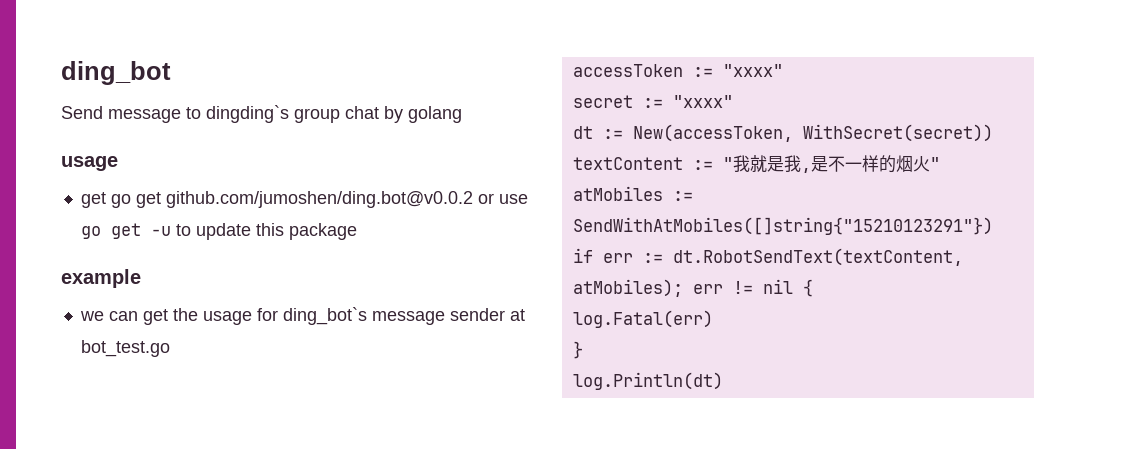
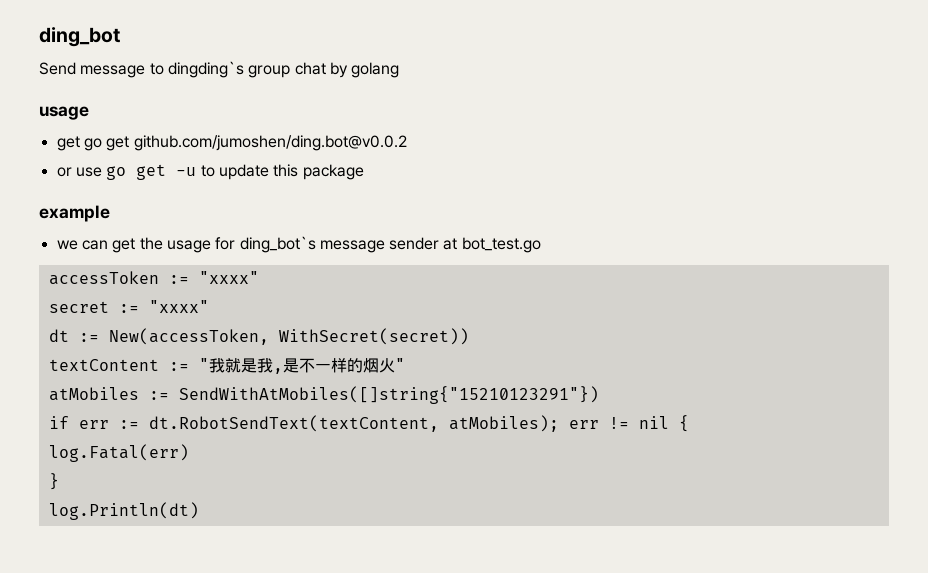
- get go get github.com/jumoshen/ding.bot@v0.0.2 or use go get -u to update this package
+ get go get github.com/jumoshen/ding.bot@v0.0.2
+ or use go get -u to update this package

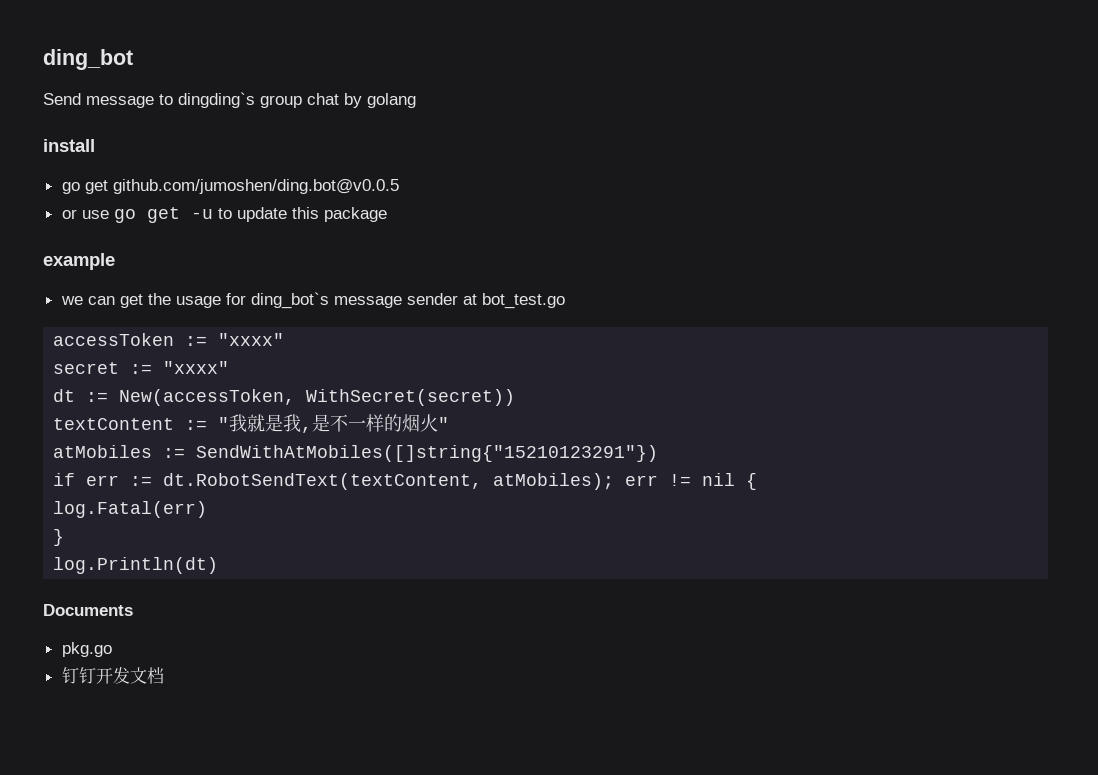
  Send message to dingding`s group chat by golang
- usage
- get go get github.com/jumoshen/ding.bot@v0.0.2
+ install
+ go get github.com/jumoshen/ding.bot@v0.0.5
+ Documents
+ pkg.go
+ 钉钉开发文档

